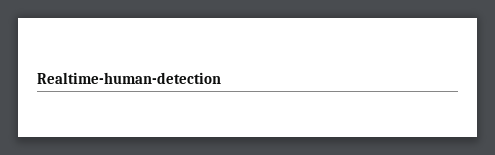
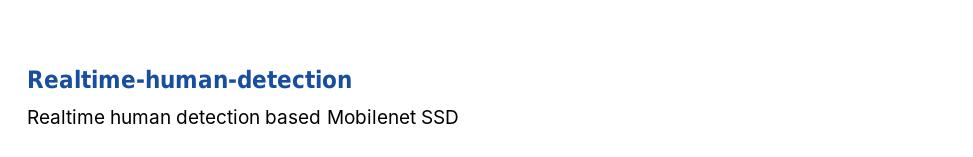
+ Realtime human detection based Mobilenet SSD

